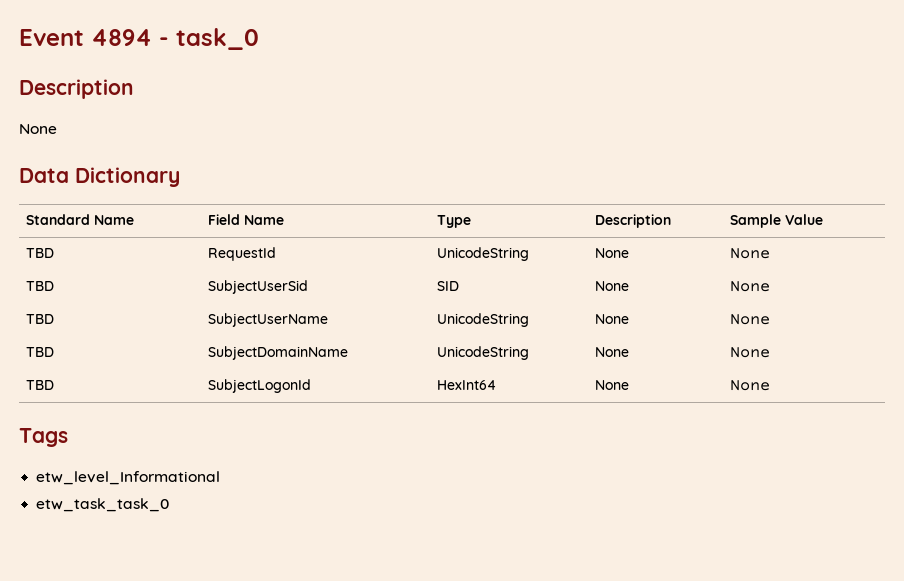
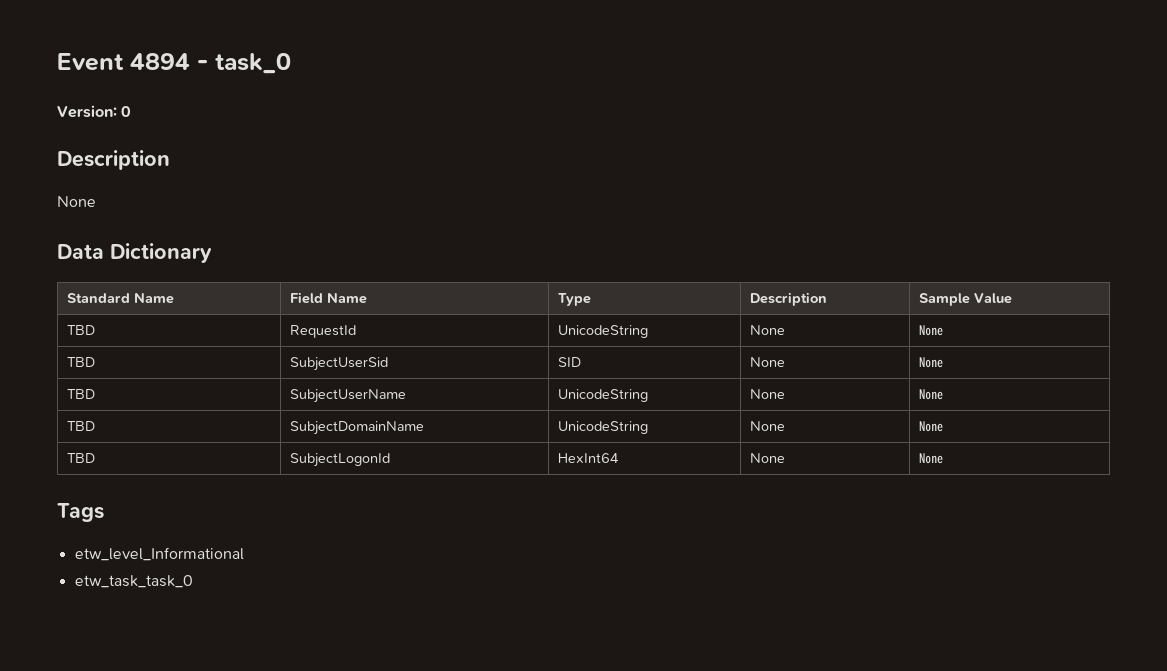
+ Version: 0

